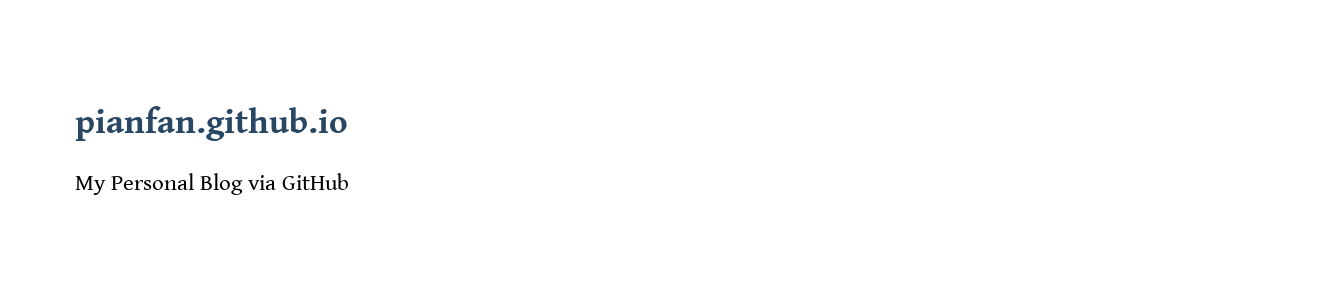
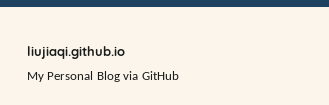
- pianfan.github.io
+ liujiaqi.github.io

